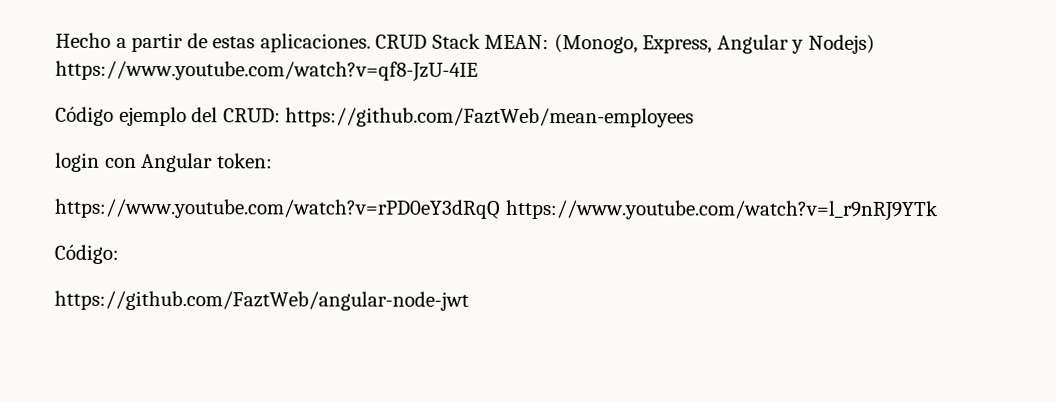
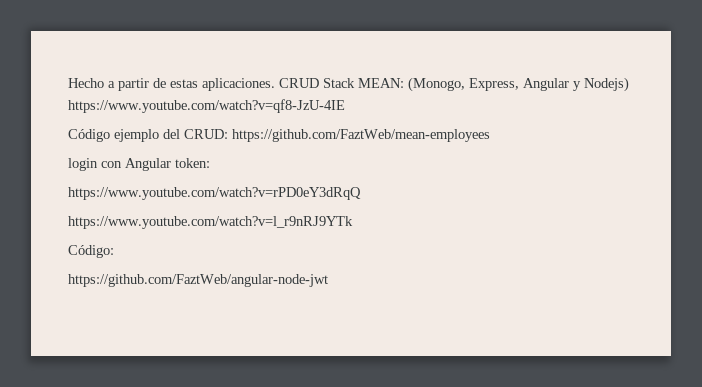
- https://www.youtube.com/watch?v=rPD0eY3dRqQ https://www.youtube.com/watch?v=l_r9nRJ9YTk
+ https://www.youtube.com/watch?v=rPD0eY3dRqQ
+ https://www.youtube.com/watch?v=l_r9nRJ9YTk

